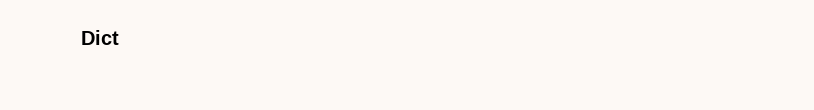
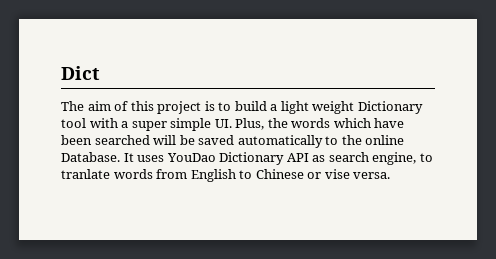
+ The aim of this project is to build a light weight Dictionary tool with a super simple UI. Plus, the words which have been searched will be saved automatically to the online Database. It uses YouDao Dictionary API as search engine, to tranlate words from English to Chinese or vise versa.

